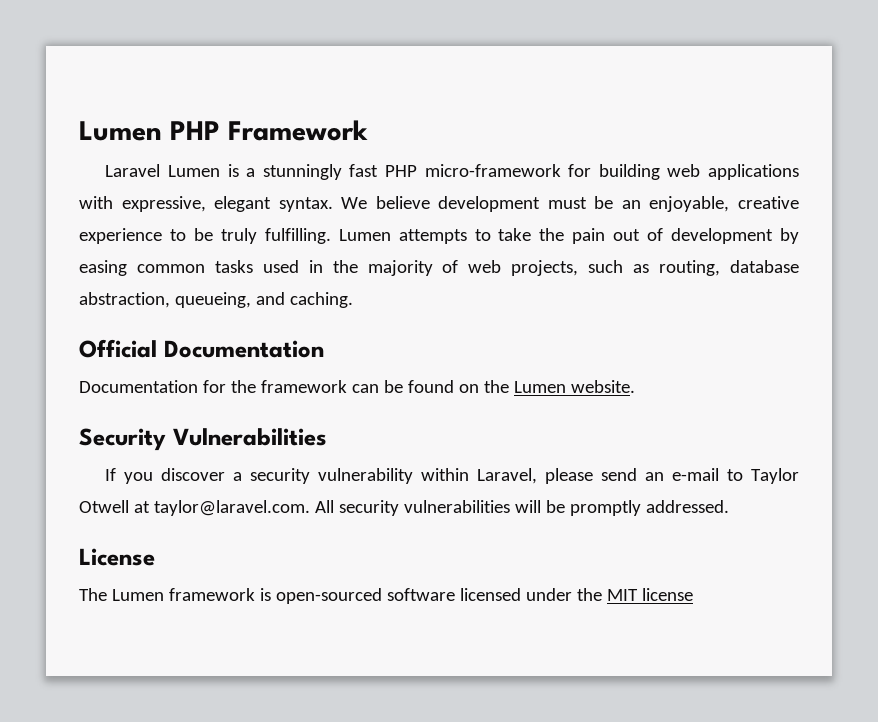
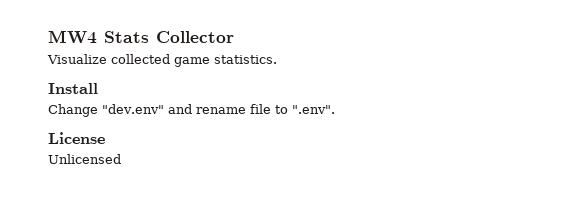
- Lumen PHP Framework
- Laravel Lumen is a stunningly fast PHP micro-framework for building web applications with expressive, elegant syntax. We believe development must be an enjoyable, creative experience to be truly fulfilling. Lumen attempts to take the pain out of development by easing common tasks used in the majority of web projects, such as routing, database abstraction, queueing, and caching.
- Official Documentation
- Documentation for the framework can be found on the Lumen website.
- Security Vulnerabilities
- If you discover a security vulnerability within Laravel, please send an e-mail to Taylor Otwell at taylor@laravel.com. All security vulnerabilities will be promptly addressed.
+ MW4 Stats Collector
+ Visualize collected game statistics.
+ Install
+ Change "dev.env" and rename file to ".env".
  License
- The Lumen framework is open-sourced software licensed under the MIT license
+ Unlicensed

